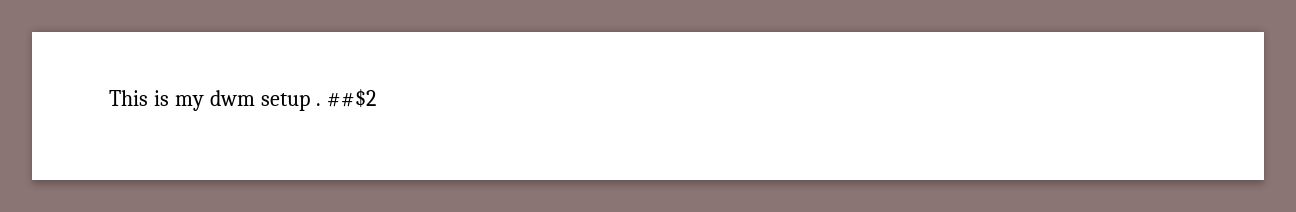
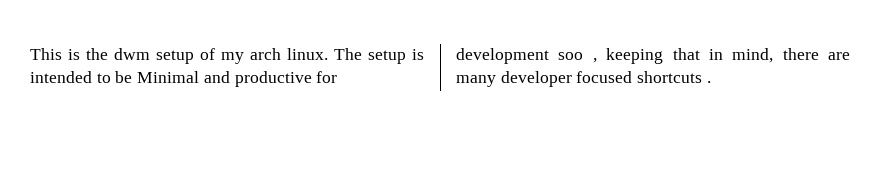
- This is my dwm setup . ##$2
+ This is the dwm setup of my arch linux. The setup is intended to be Minimal and productive for development soo , keeping that in mind, there are many developer focused shortcuts .

